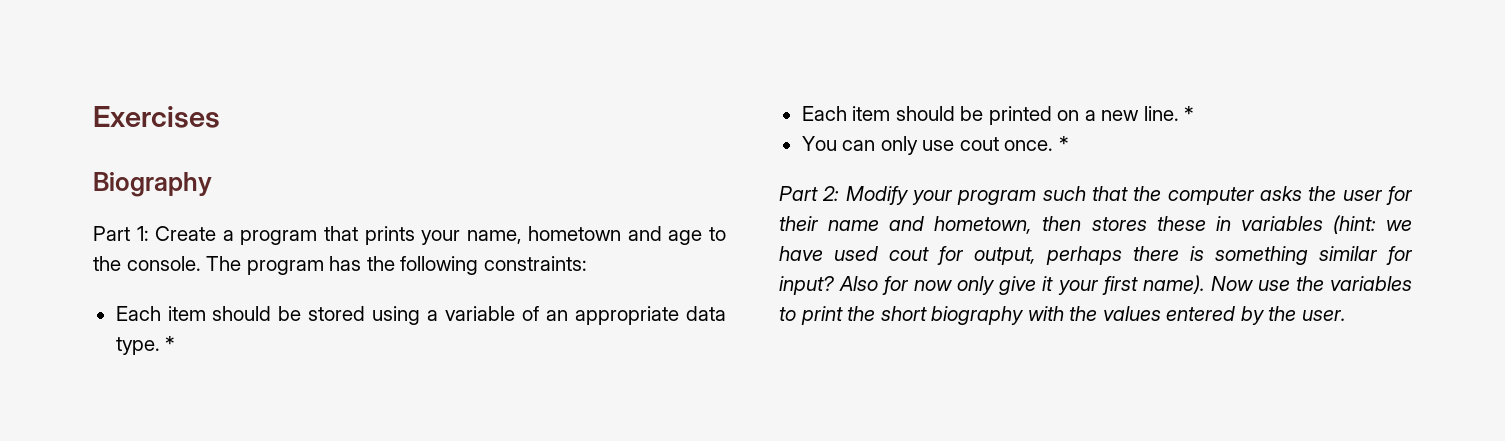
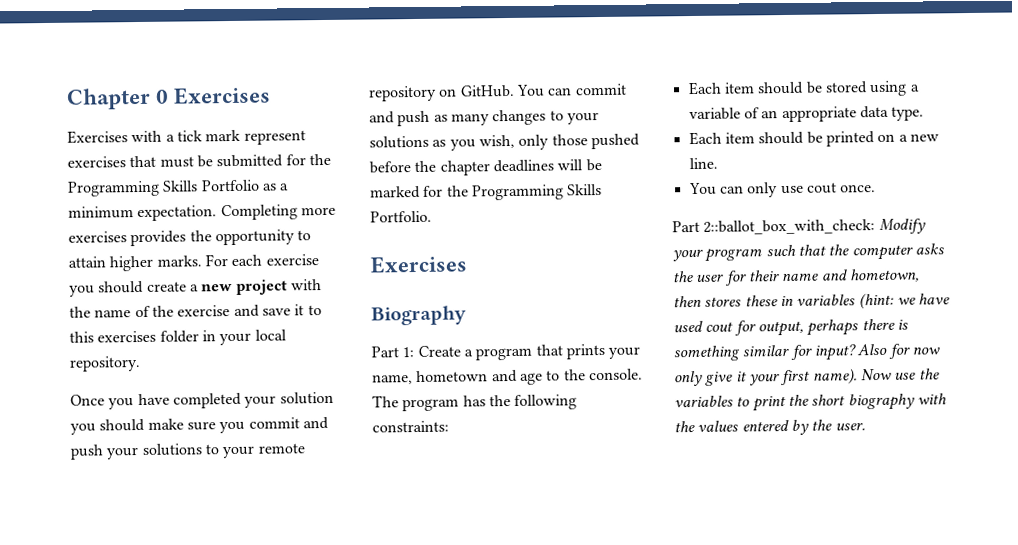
+ Chapter 0 Exercises
+ Exercises with a tick mark represent exercises that must be submitted for the Programming Skills Portfolio as a minimum expectation. Completing more exercises provides the opportunity to attain higher marks. For each exercise you should create a new project with the name of the exercise and save it to this exercises folder in your local repository.
+ Once you have completed your solution you should make sure you commit and push your solutions to your remote repository on GitHub. You can commit and push as many changes to your solutions as you wish, only those pushed before the chapter deadlines will be marked for the Programming Skills Portfolio.
- Each item should be stored using a variable of an appropriate data type. *
+ Each item should be stored using a variable of an appropriate data type.
- Each item should be printed on a new line. *
+ Each item should be printed on a new line.
- You can only use cout once. *
- Part 2: Modify your program such that the computer asks the user for their name and hometown, then stores these in variables (hint: we have used cout for output, perhaps there is something similar for input?
+ You can only use cout once.
+ Part 2::ballot_box_with_check: Modify your program such that the computer asks the user for their name and hometown, then stores these in variables (hint: we have used cout for output, perhaps there is something similar for input?

